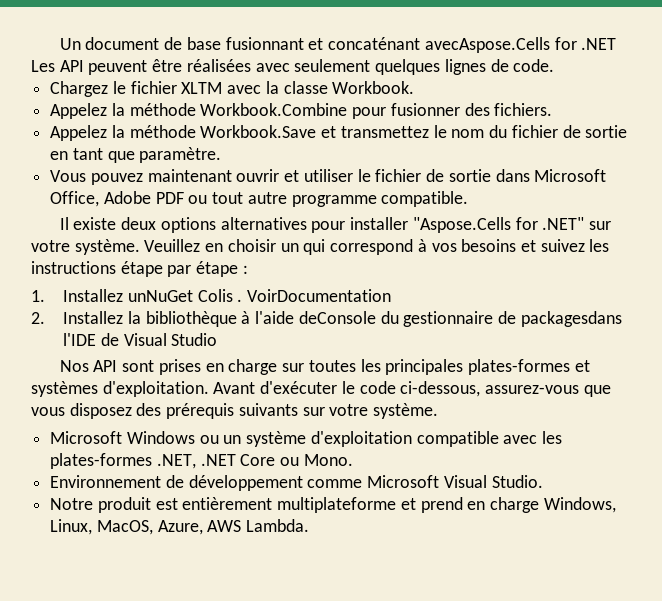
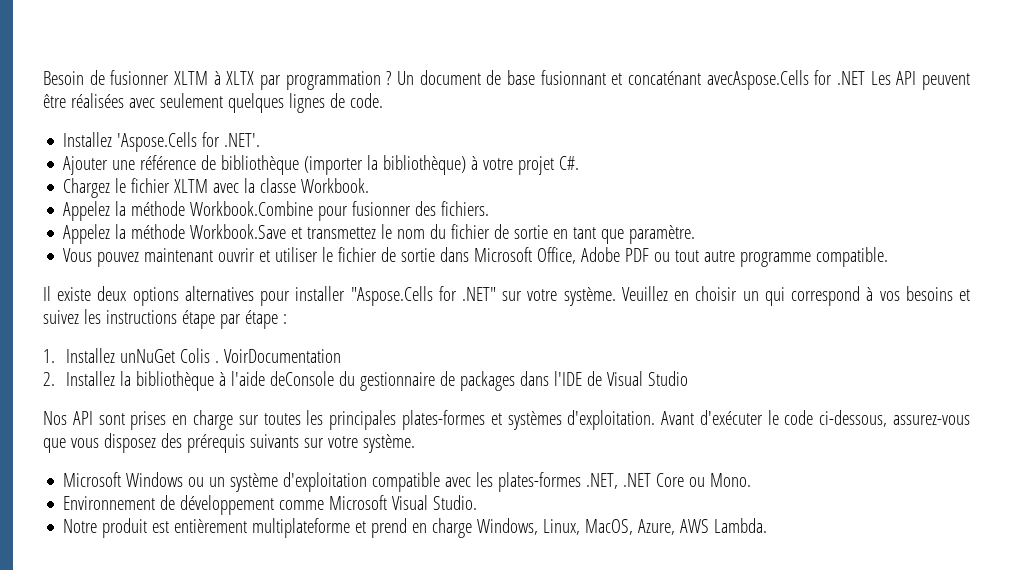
+ Besoin de fusionner XLTM à XLTX par programmation ?
+ Installez 'Aspose.Cells for .NET'.
+ Ajouter une référence de bibliothèque (importer la bibliothèque) à votre projet C#.
- 2. Installez la bibliothèque à l'aide deConsole du gestionnaire de packagesdans l'IDE de Visual Studio
+ 2. Installez la bibliothèque à l'aide deConsole du gestionnaire de packages dans l'IDE de Visual Studio

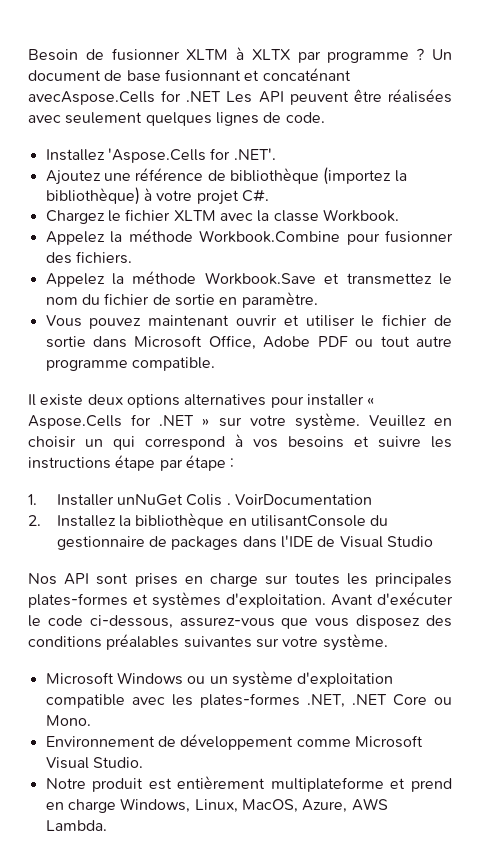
- Besoin de fusionner XLTM à XLTX par programmation ?
+ Besoin de fusionner XLTM à XLTX par programme ?
- Ajouter une référence de bibliothèque (importer la bibliothèque) à votre projet C#.
+ Ajoutez une référence de bibliothèque (importez la bibliothèque) à votre projet C#.
- Appelez la méthode Workbook.Save et transmettez le nom du fichier de sortie en tant que paramètre.
+ Appelez la méthode Workbook.Save et transmettez le nom du fichier de sortie en paramètre.
- Il existe deux options alternatives pour installer "Aspose.Cells for .NET" sur votre système.
+ Il existe deux options alternatives pour installer « Aspose.Cells for .NET » sur votre système.
- Veuillez en choisir un qui correspond à vos besoins et suivez les instructions étape par étape :
+ Veuillez en choisir un qui correspond à vos besoins et suivre les instructions étape par étape :
- 1. Installez unNuGet Colis .
+ 1. Installer unNuGet Colis .
- 2. Installez la bibliothèque à l'aide deConsole du gestionnaire de packages dans l'IDE de Visual Studio
+ 2. Installez la bibliothèque en utilisantConsole du gestionnaire de packages dans l'IDE de Visual Studio
- Avant d'exécuter le code ci-dessous, assurez-vous que vous disposez des prérequis suivants sur votre système.
+ Avant d'exécuter le code ci-dessous, assurez-vous que vous disposez des conditions préalables suivantes sur votre système.

